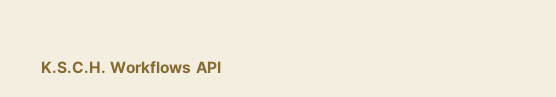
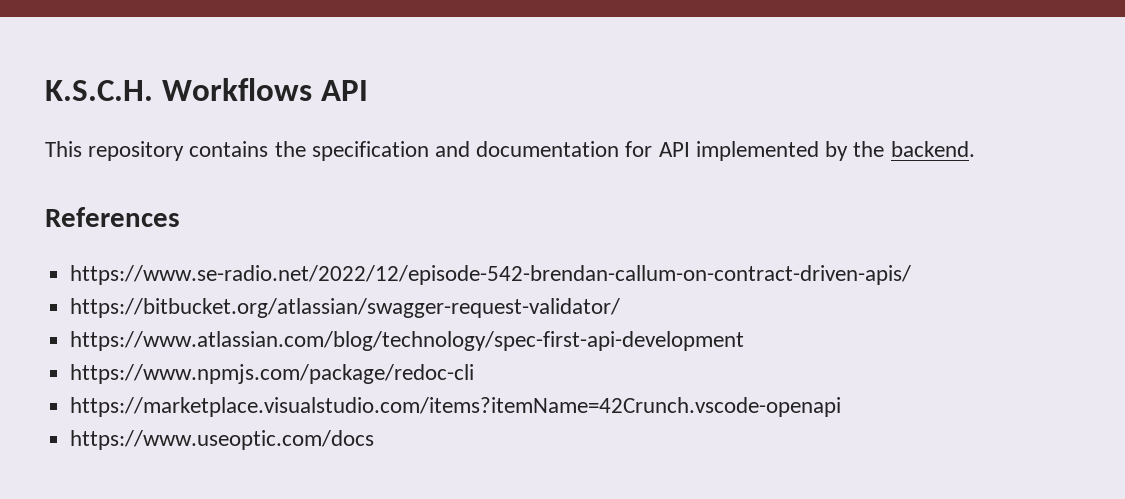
+ This repository contains the specification and documentation for API implemented by the backend.
+ References
+ https://www.se-radio.net/2022/12/episode-542-brendan-callum-on-contract-driven-apis/
+ https://bitbucket.org/atlassian/swagger-request-validator/
+ https://www.atlassian.com/blog/technology/spec-first-api-development
+ https://www.npmjs.com/package/redoc-cli
+ https://marketplace.visualstudio.com/items?itemName=42Crunch.vscode-openapi
+ https://www.useoptic.com/docs

